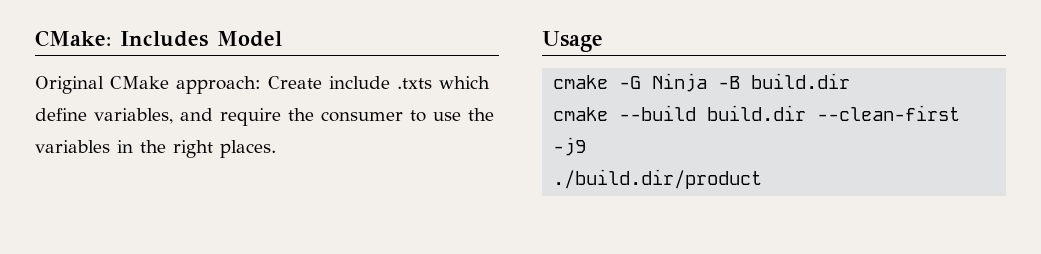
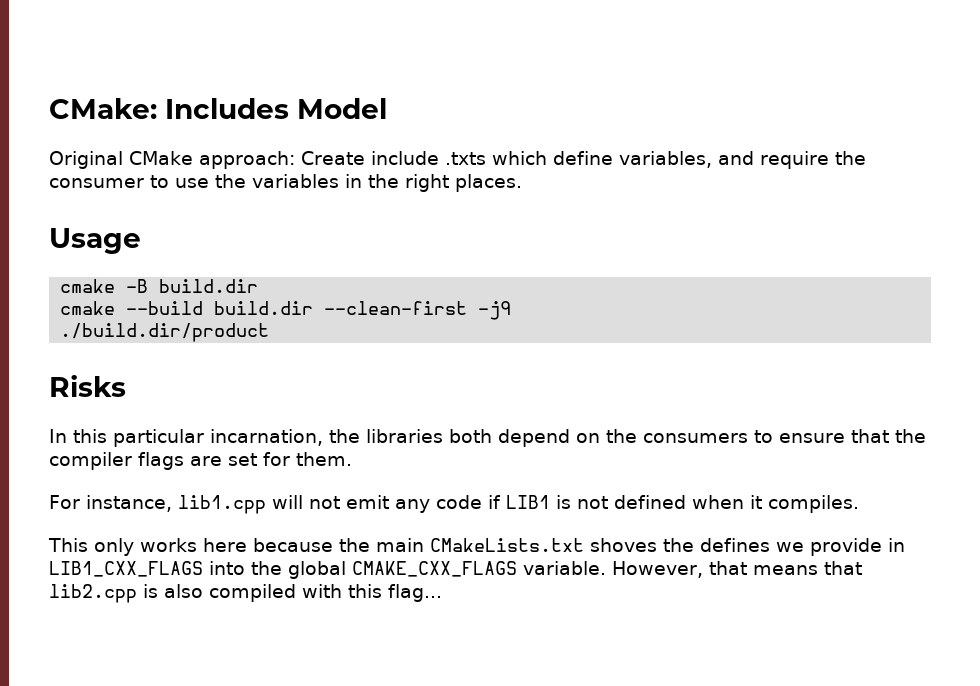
- cmake -G Ninja -B build.dir
+ cmake -B build.dir
+ Risks
+ In this particular incarnation, the libraries both depend on the consumers to ensure that the compiler flags are set for them.
+ For instance, lib1.cpp will not emit any code if LIB1 is not defined when it compiles.
+ This only works here because the main CMakeLists.txt shoves the defines we provide in LIB1_CXX_FLAGS into the global CMAKE_CXX_FLAGS variable. However, that means that lib2.cpp is also compiled with this flag...

